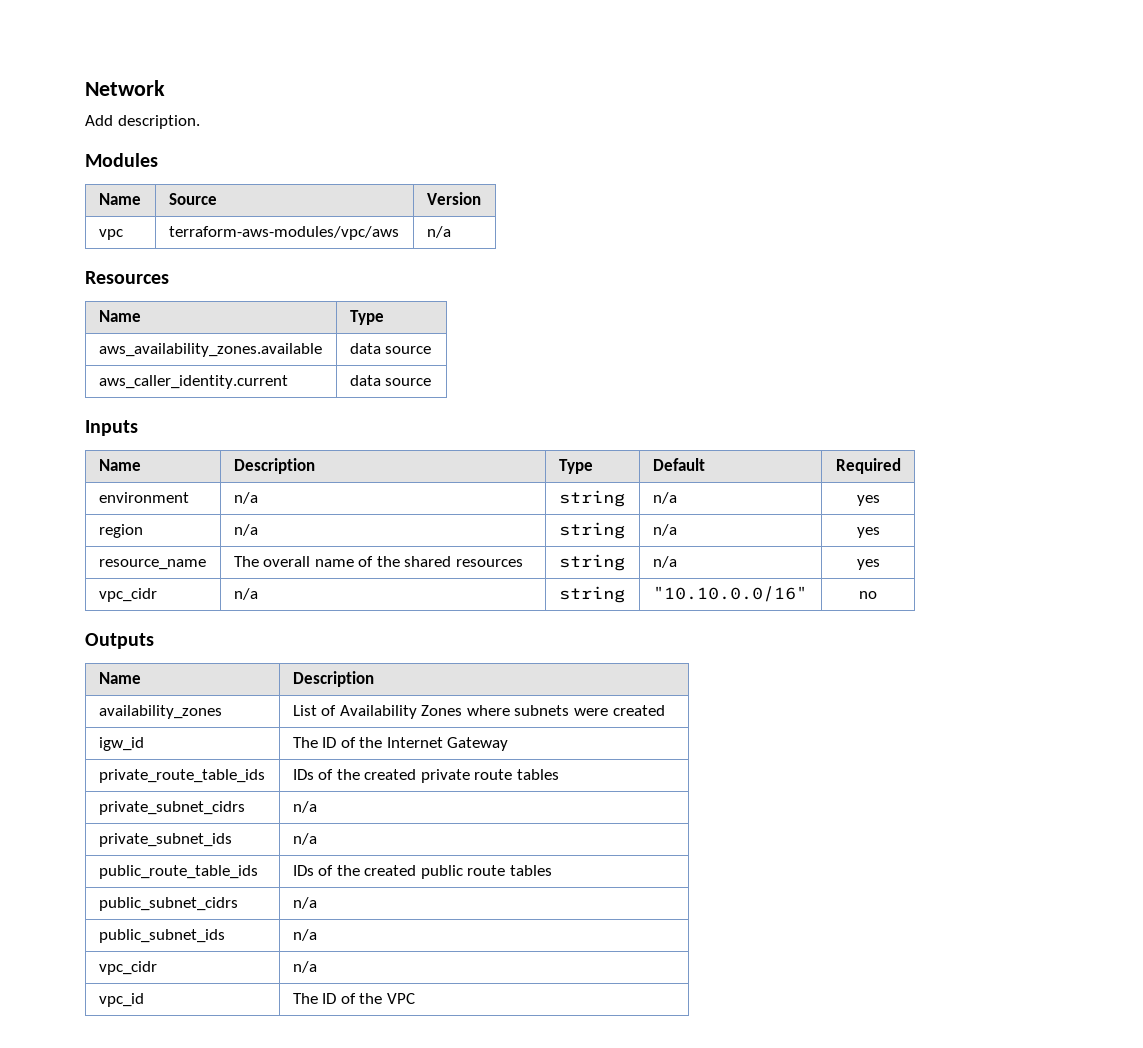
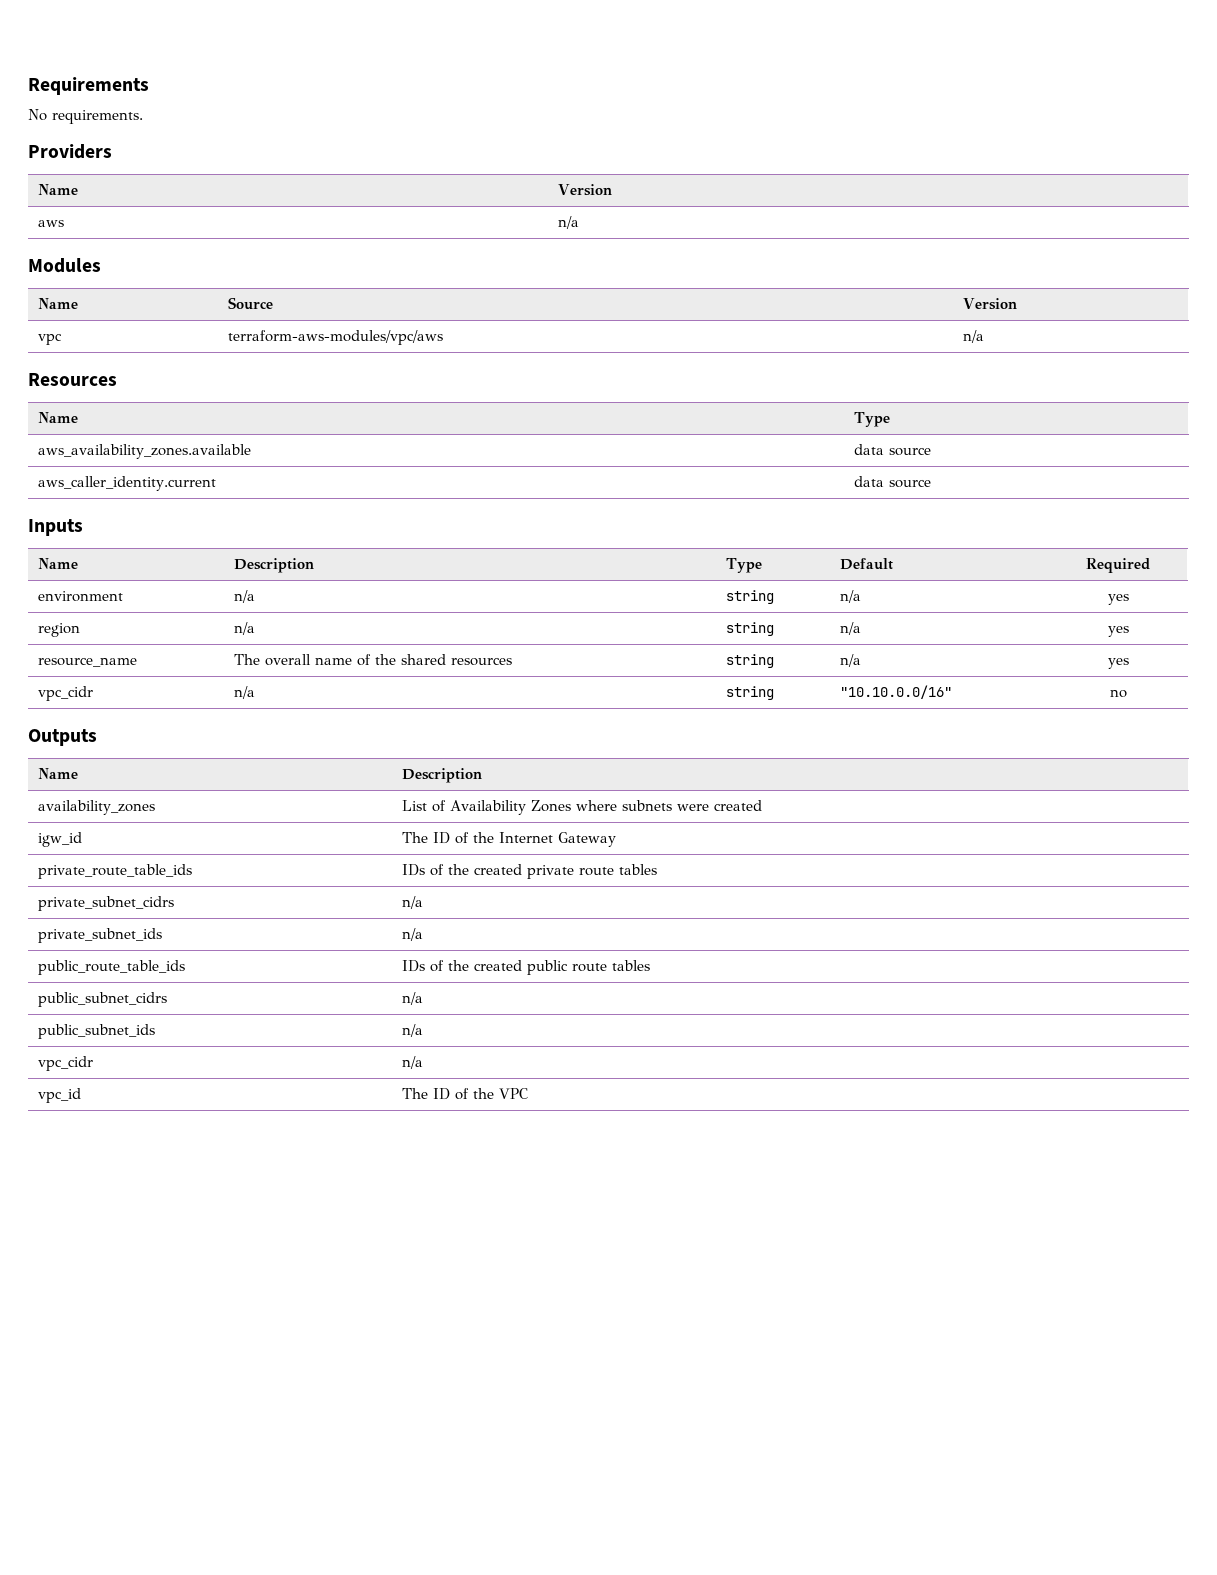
- Network
- Add description.
+ Requirements
+ No requirements.
+ Providers
+ Name | Version
+ aws | n/a

